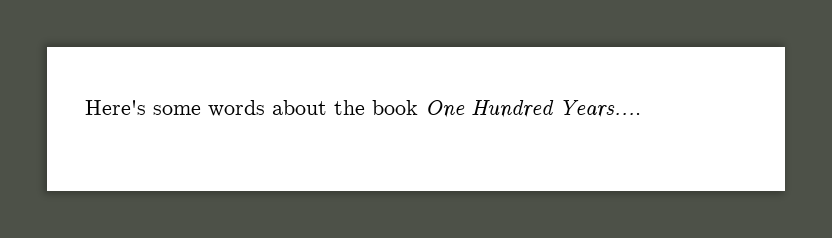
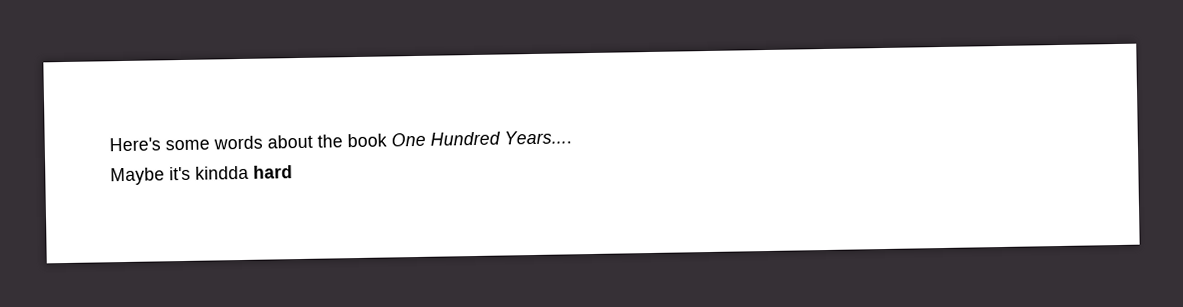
+ Maybe it's kindda hard

